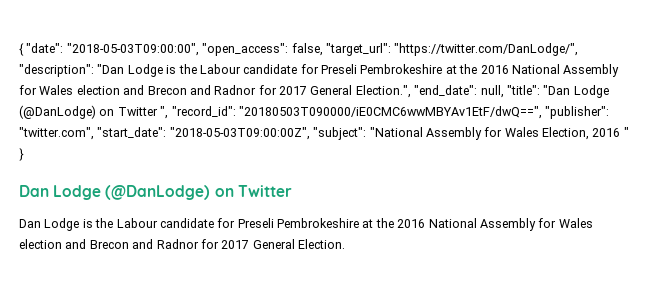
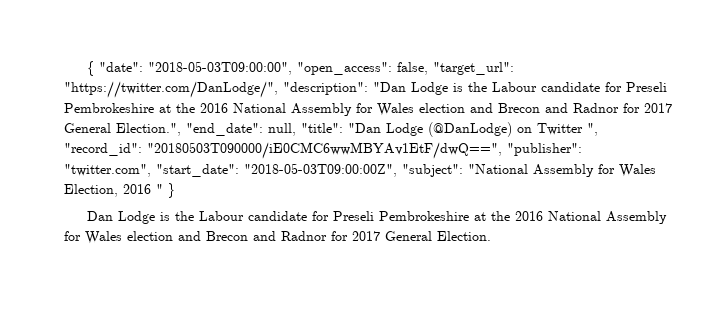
- Dan Lodge (@DanLodge) on Twitter

